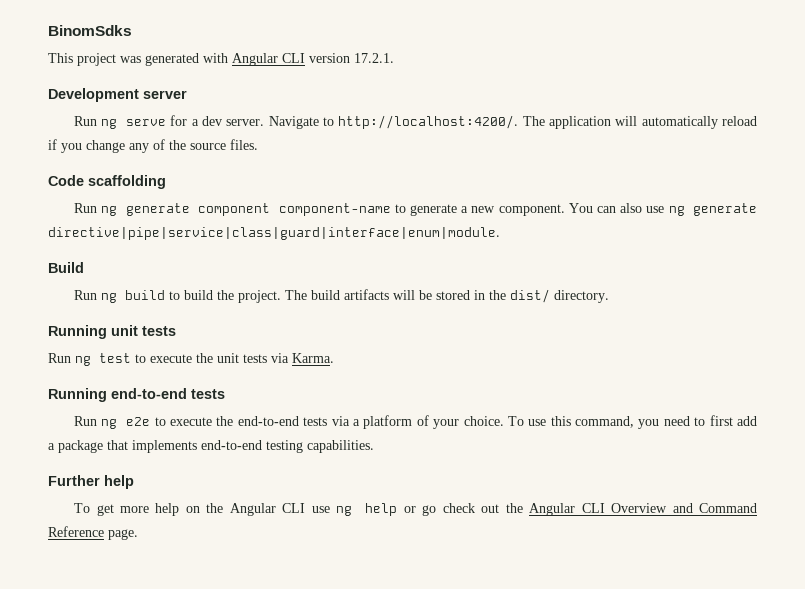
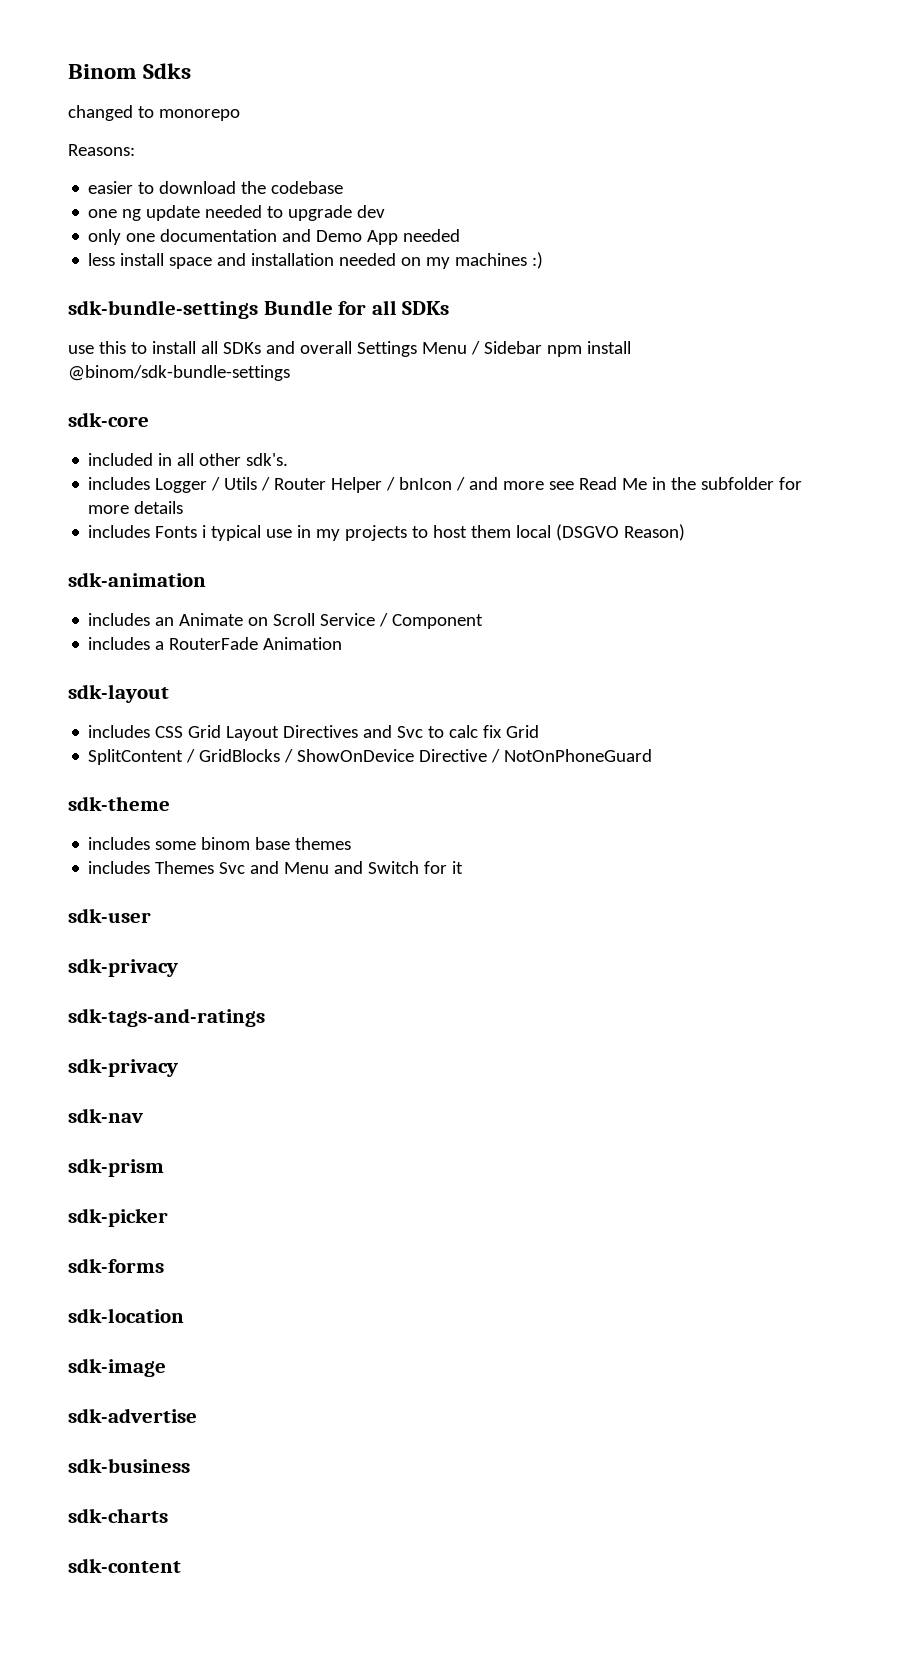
- BinomSdks
- This project was generated with Angular CLI version 17.2.1.
- Development server
- Run ng serve for a dev server. Navigate to http://localhost:4200/. The application will automatically reload if you change any of the source files.
- Code scaffolding
- Run ng generate component component-name to generate a new component. You can also use ng generate directive|pipe|service|class|guard|interface|enum|module.
- Build
- Run ng build to build the project. The build artifacts will be stored in the dist/ directory.
- Running unit tests
- Run ng test to execute the unit tests via Karma.
- Running end-to-end tests
- Run ng e2e to execute the end-to-end tests via a platform of your choice. To use this command, you need to first add a package that implements end-to-end testing capabilities.
- Further help
- To get more help on the Angular CLI use ng help or go check out the Angular CLI Overview and Command Reference page.
+ Binom Sdks
+ changed to monorepo
+ Reasons:
+ easier to download the codebase
+ one ng update needed to upgrade dev
+ only one documentation and Demo App needed
+ less install space and installation needed on my machines :)
+ sdk-bundle-settings Bundle for all SDKs
+ use this to install all SDKs and overall Settings Menu / Sidebar npm install @binom/sdk-bundle-settings
+ sdk-core
+ included in all other sdk's.
+ includes Logger / Utils / Router Helper / bnIcon / and more see Read Me in the subfolder for more details
+ includes Fonts i typical use in my projects to host them local (DSGVO Reason)
+ sdk-animation
+ includes an Animate on Scroll Service / Component
+ includes a RouterFade Animation
+ sdk-layout
+ includes CSS Grid Layout Directives and Svc to calc fix Grid
+ SplitContent / GridBlocks / ShowOnDevice Directive / NotOnPhoneGuard
+ sdk-theme
+ includes some binom base themes
+ includes Themes Svc and Menu and Switch for it
+ sdk-user
+ sdk-privacy
+ sdk-tags-and-ratings
+ sdk-privacy
+ sdk-nav
+ sdk-prism
+ sdk-picker
+ sdk-forms
+ sdk-location
+ sdk-image
+ sdk-advertise
+ sdk-business
+ sdk-charts
+ sdk-content

